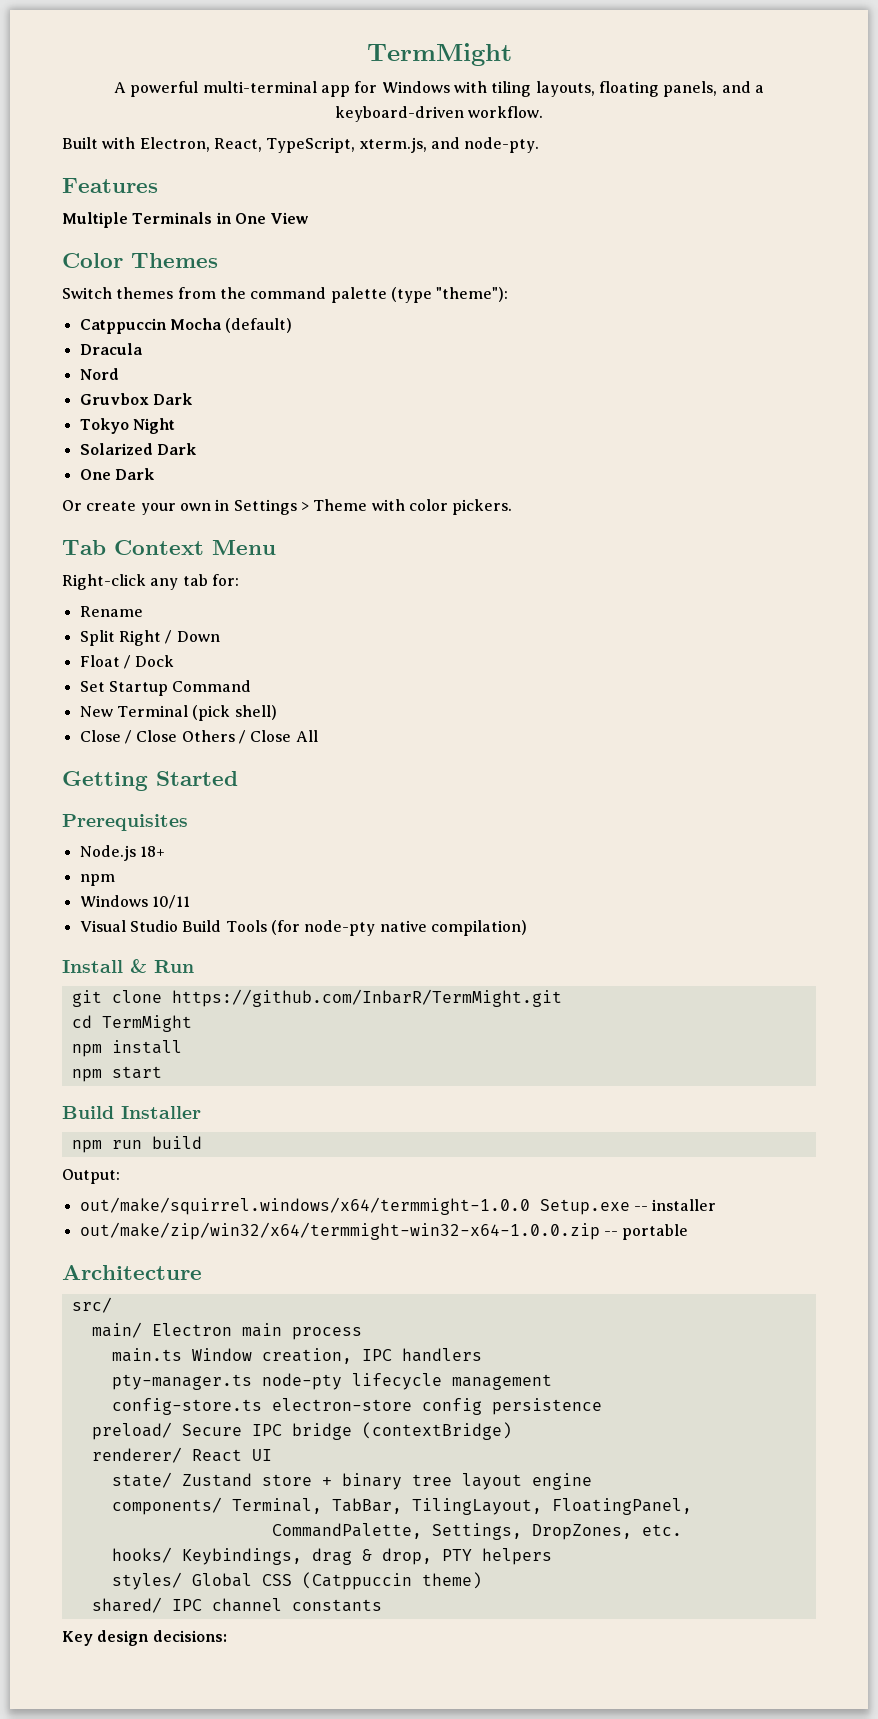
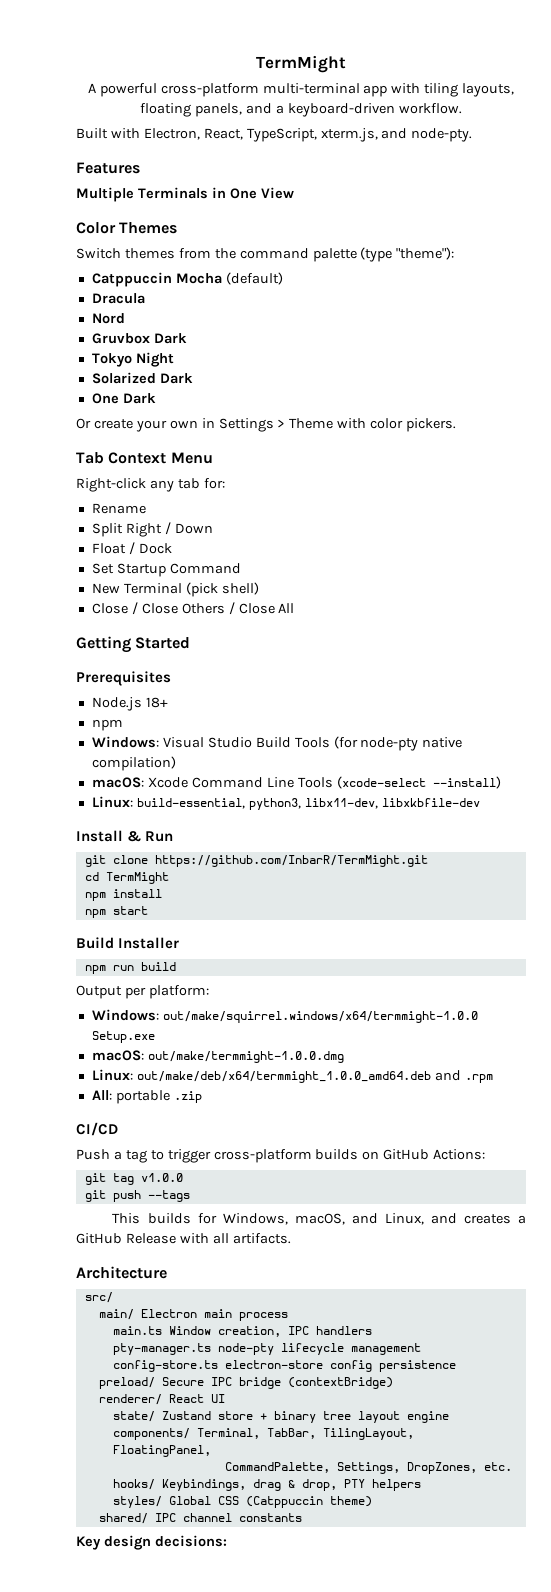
- A powerful multi-terminal app for Windows with tiling layouts, floating panels, and a keyboard-driven workflow.
+ A powerful cross-platform multi-terminal app with tiling layouts, floating panels, and a keyboard-driven workflow.
- Windows 10/11
- Visual Studio Build Tools (for node-pty native compilation)
+ Windows: Visual Studio Build Tools (for node-pty native compilation)
+ macOS: Xcode Command Line Tools (xcode-select --install)
+ Linux: build-essential, python3, libx11-dev, libxkbfile-dev
- Output:
- out/make/squirrel.windows/x64/termmight-1.0.0 Setup.exe -- installer
- out/make/zip/win32/x64/termmight-win32-x64-1.0.0.zip -- portable
+ Output per platform:
+ Windows: out/make/squirrel.windows/x64/termmight-1.0.0 Setup.exe
+ macOS: out/make/termmight-1.0.0.dmg
+ Linux: out/make/deb/x64/termmight_1.0.0_amd64.deb and .rpm
+ All: portable .zip
+ CI/CD
+ Push a tag to trigger cross-platform builds on GitHub Actions:
+ git tag v1.0.0
+ git push --tags
+ This builds for Windows, macOS, and Linux, and creates a GitHub Release with all artifacts.

